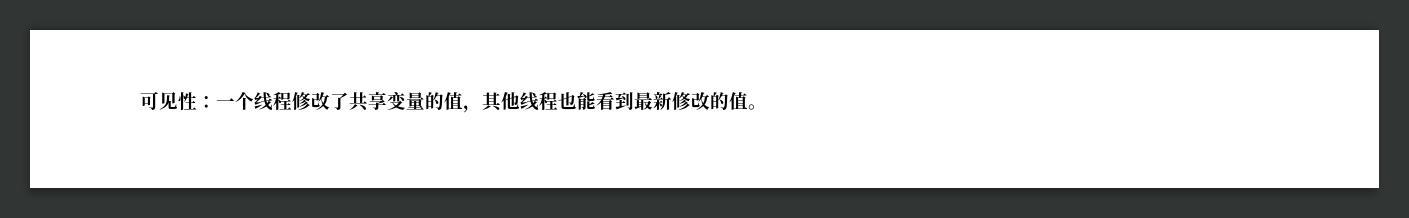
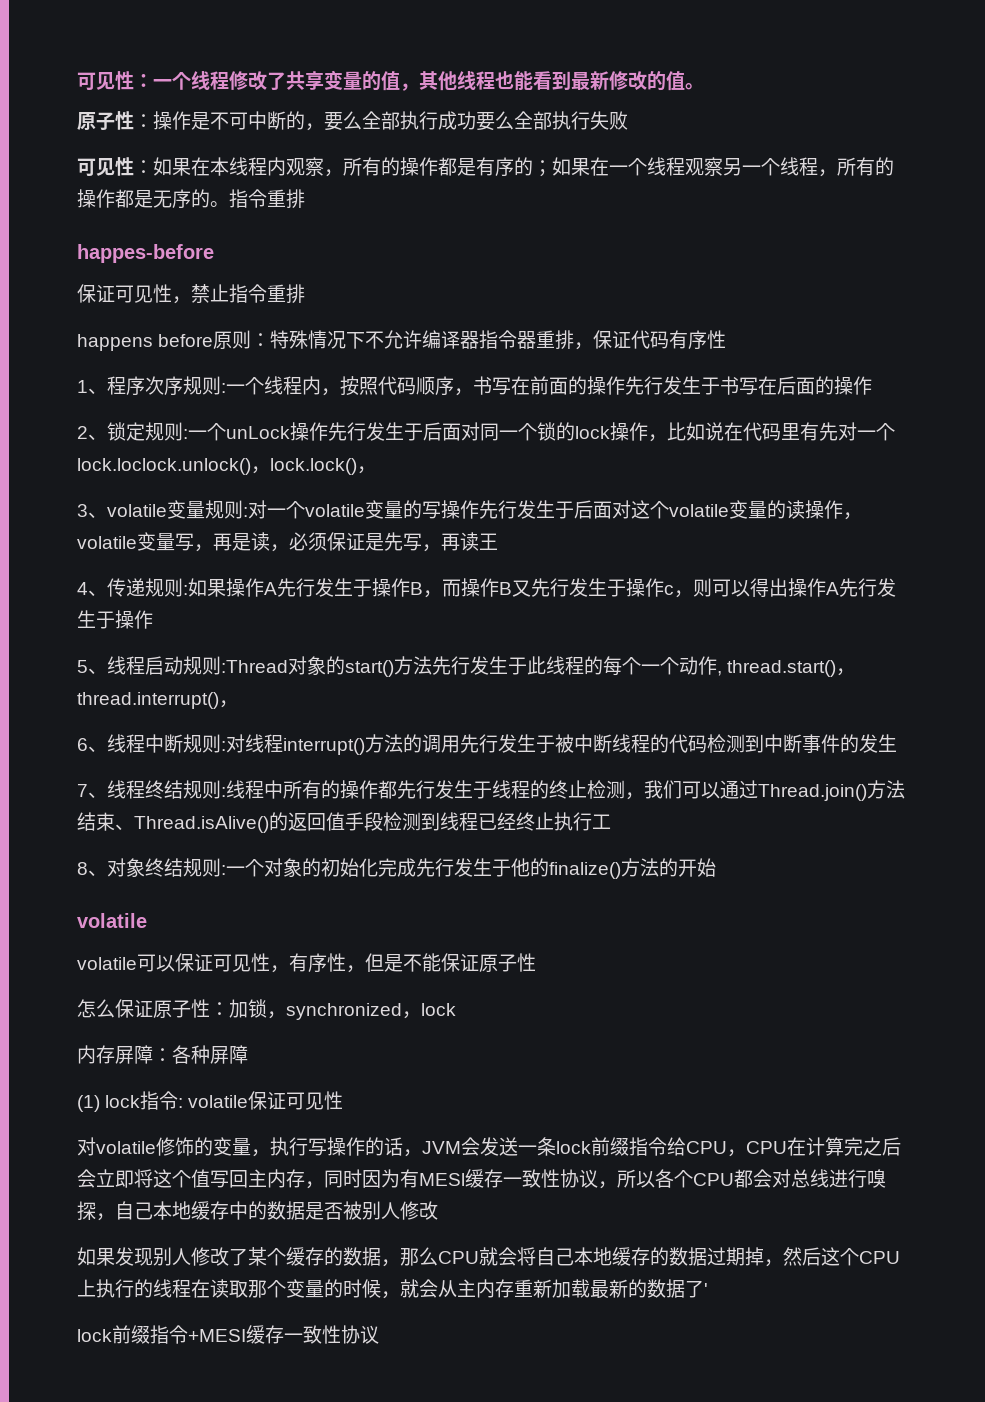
+ 原子性：操作是不可中断的，要么全部执行成功要么全部执行失败
+ 可见性：如果在本线程内观察，所有的操作都是有序的；如果在一个线程观察另一个线程，所有的操作都是无序的。指令重排
+ happes-before
+ 保证可见性，禁止指令重排
+ happens before原则：特殊情况下不允许编译器指令器重排，保证代码有序性
+ 1、程序次序规则:一个线程内，按照代码顺序，书写在前面的操作先行发生于书写在后面的操作
+ 2、锁定规则:一个unLock操作先行发生于后面对同一个锁的lock操作，比如说在代码里有先对一个lock.loclock.unlock()，lock.lock()，
+ 3、volatile变量规则:对一个volatile变量的写操作先行发生于后面对这个volatile变量的读操作，volatile变量写，再是读，必须保证是先写，再读王
+ 4、传递规则:如果操作A先行发生于操作B，而操作B又先行发生于操作c，则可以得出操作A先行发生于操作
+ 5、线程启动规则:Thread对象的start()方法先行发生于此线程的每个一个动作, thread.start()，thread.interrupt()，
+ 6、线程中断规则:对线程interrupt()方法的调用先行发生于被中断线程的代码检测到中断事件的发生
+ 7、线程终结规则:线程中所有的操作都先行发生于线程的终止检测，我们可以通过Thread.join()方法结束、Thread.isAlive()的返回值手段检测到线程已经终止执行工
+ 8、对象终结规则:一个对象的初始化完成先行发生于他的finalize()方法的开始
+ volatile
+ volatile可以保证可见性，有序性，但是不能保证原子性
+ 怎么保证原子性：加锁，synchronized，lock
+ 内存屏障：各种屏障
+ (1) lock指令: volatile保证可见性
+ 对volatile修饰的变量，执行写操作的话，JVM会发送一条lock前缀指令给CPU，CPU在计算完之后会立即将这个值写回主内存，同时因为有MESl缓存一致性协议，所以各个CPU都会对总线进行嗅探，自己本地缓存中的数据是否被别人修改
+ 如果发现别人修改了某个缓存的数据，那么CPU就会将自己本地缓存的数据过期掉，然后这个CPU上执行的线程在读取那个变量的时候，就会从主内存重新加载最新的数据了'
+ lock前缀指令+MESI缓存一致性协议

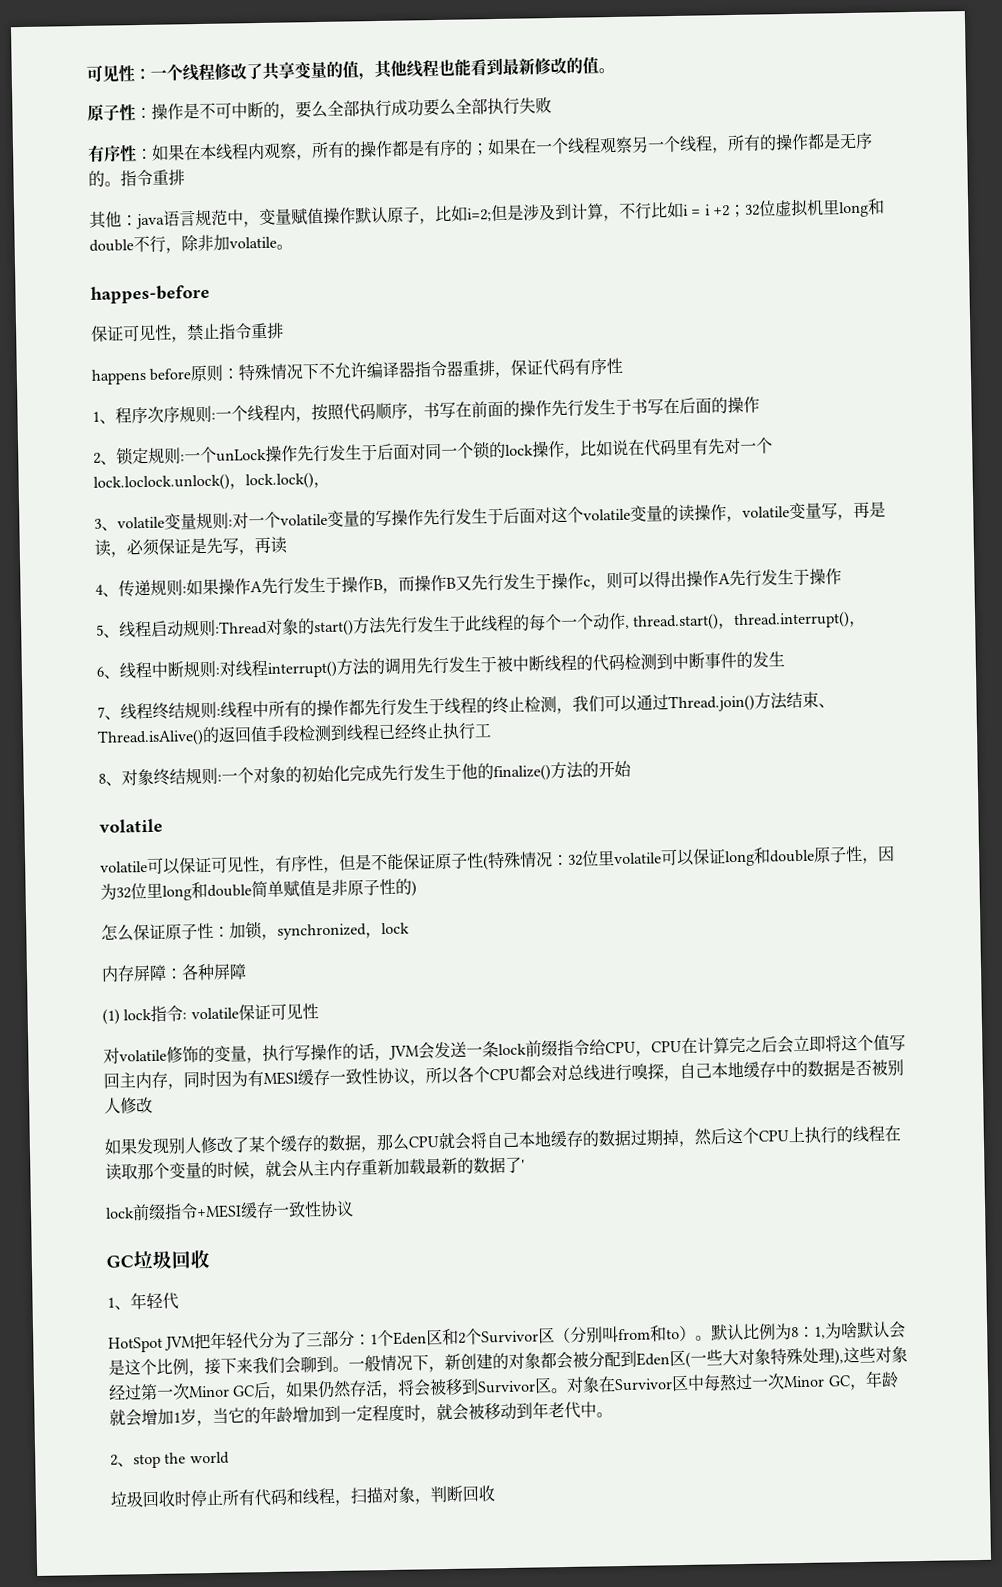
- 可见性：如果在本线程内观察，所有的操作都是有序的；如果在一个线程观察另一个线程，所有的操作都是无序的。
+ 有序性：如果在本线程内观察，所有的操作都是有序的；如果在一个线程观察另一个线程，所有的操作都是无序的。
+ 其他：java语言规范中，变量赋值操作默认原子，比如i=2;但是涉及到计算，不行比如i = i +2；32位虚拟机里long和double不行，除非加volatile。
- 3、volatile变量规则:对一个volatile变量的写操作先行发生于后面对这个volatile变量的读操作，volatile变量写，再是读，必须保证是先写，再读王
+ 3、volatile变量规则:对一个volatile变量的写操作先行发生于后面对这个volatile变量的读操作，volatile变量写，再是读，必须保证是先写，再读
- volatile可以保证可见性，有序性，但是不能保证原子性
+ volatile可以保证可见性，有序性，但是不能保证原子性(特殊情况：32位里volatile可以保证long和double原子性，因为32位里long和double简单赋值是非原子性的)
+ GC垃圾回收
+ 1、年轻代
+ HotSpot JVM把年轻代分为了三部分：1个Eden区和2个Survivor区（分别叫from和to）。默认比例为8：1,为啥默认会是这个比例，接下来我们会聊到。一般情况下，新创建的对象都会被分配到Eden区(一些大对象特殊处理),这些对象经过第一次Minor GC后，如果仍然存活，将会被移到Survivor区。对象在Survivor区中每熬过一次Minor GC，年龄就会增加1岁，当它的年龄增加到一定程度时，就会被移动到年老代中。
+ 2、stop the world
+ 垃圾回收时停止所有代码和线程，扫描对象，判断回收

